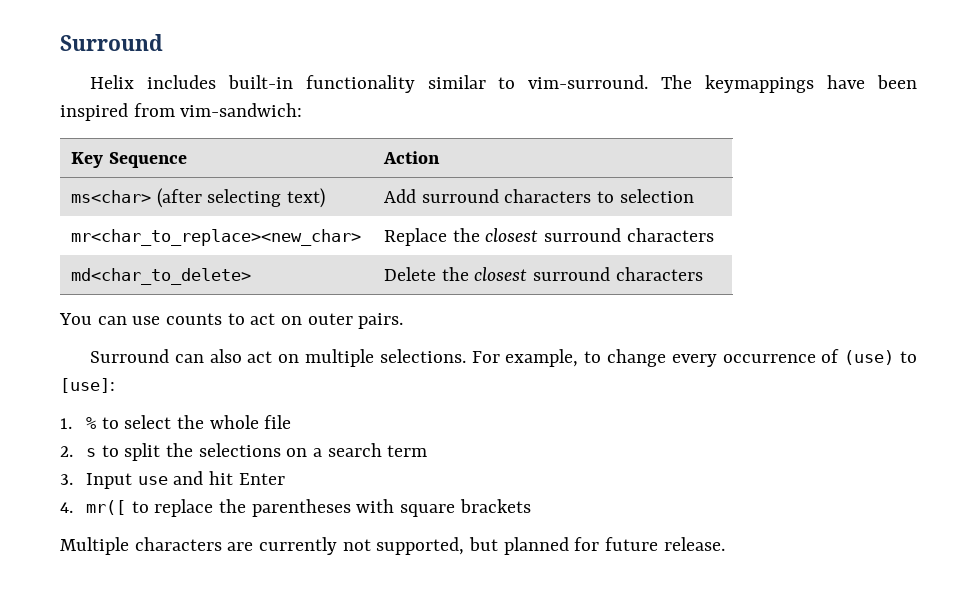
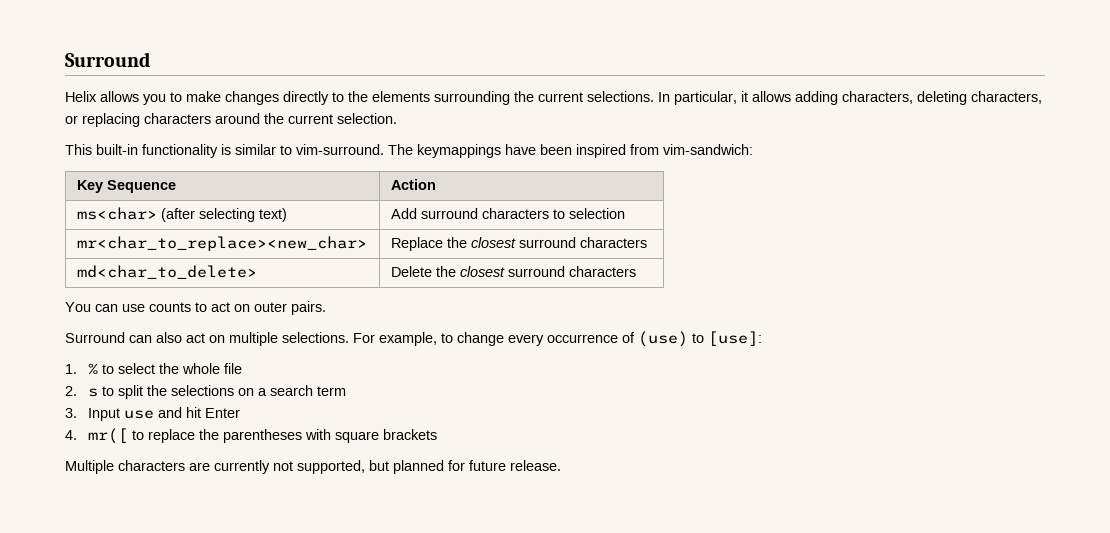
- Helix includes built-in functionality similar to vim-surround.
+ Helix allows you to make changes directly to the elements surrounding the current selections. In particular, it allows adding characters, deleting characters, or replacing characters around the current selection.
+ This built-in functionality is similar to vim-surround.

